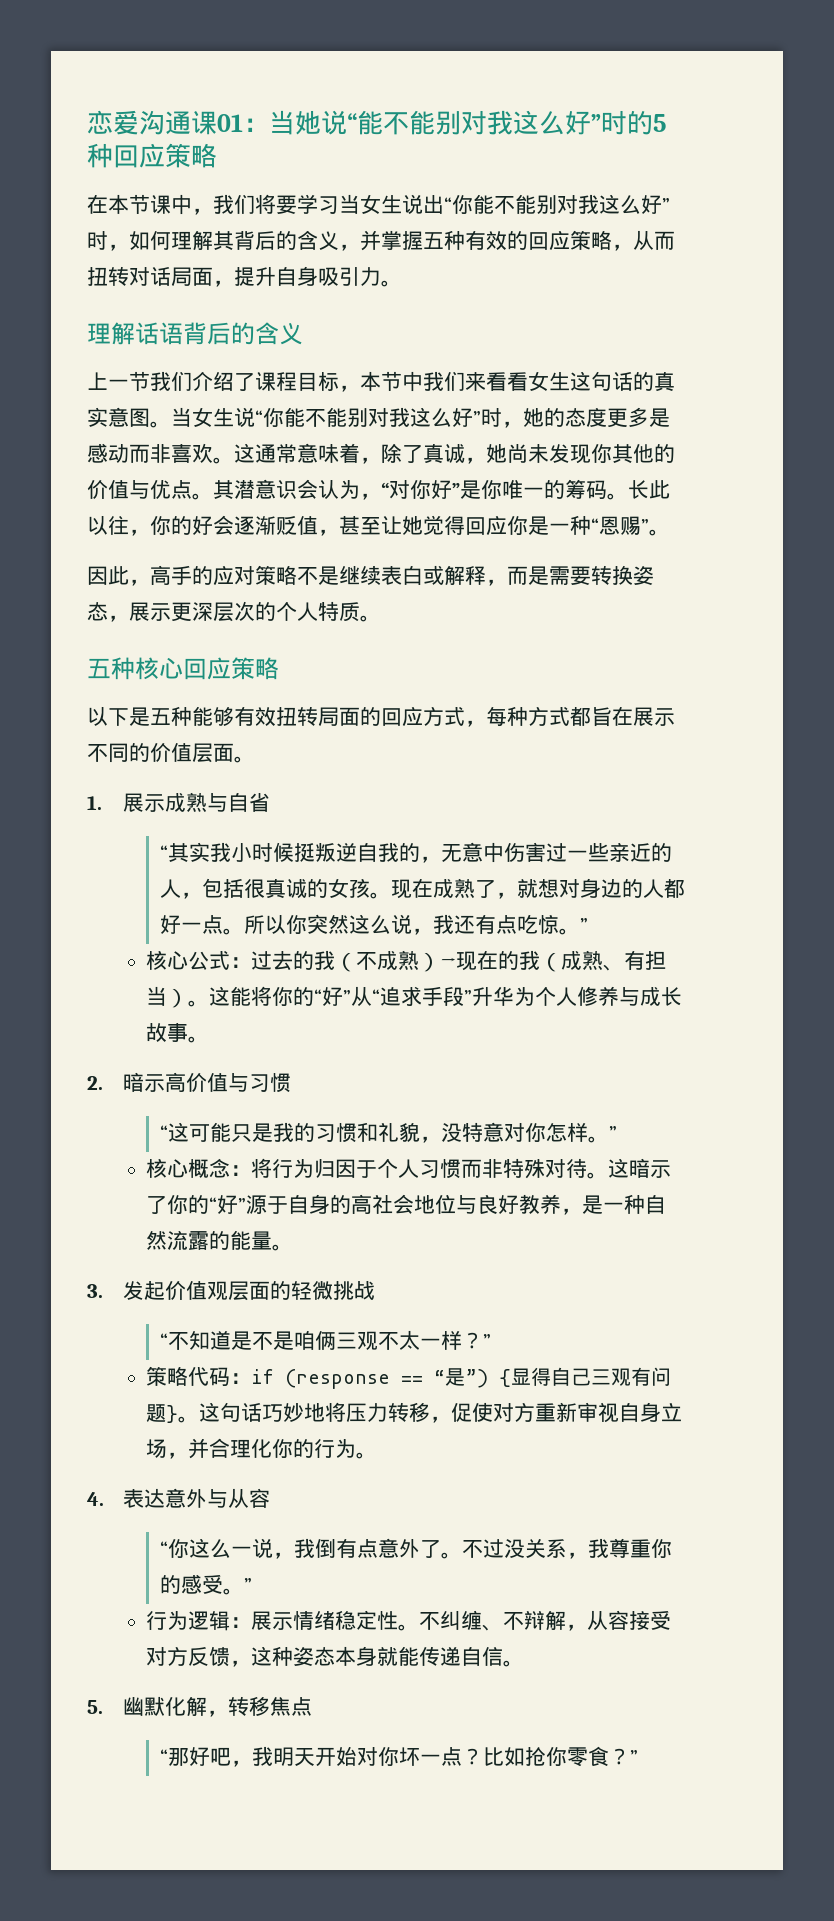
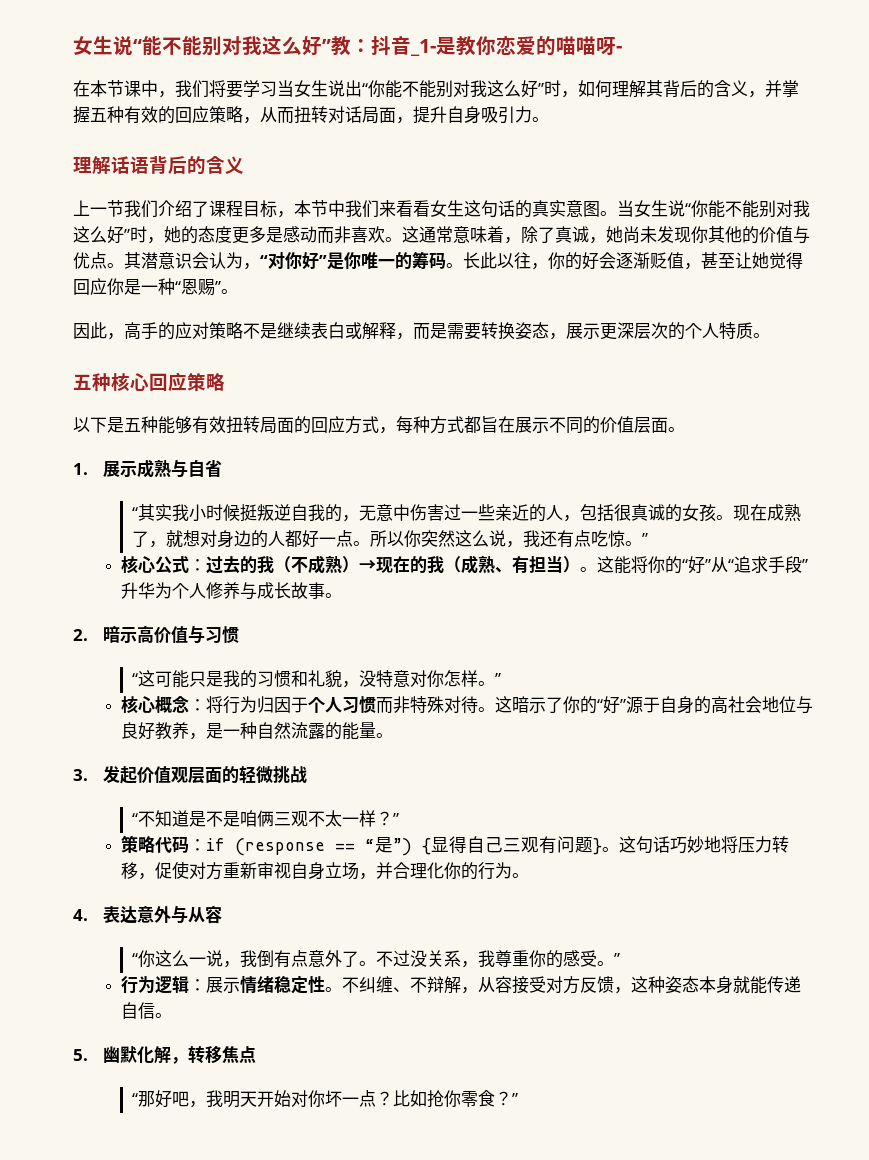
- 恋爱沟通课01：当她说“能不能别对我这么好”时的5种回应策略
+ 女生说“能不能别对我这么好”教：抖音_1-是教你恋爱的喵喵呀-

